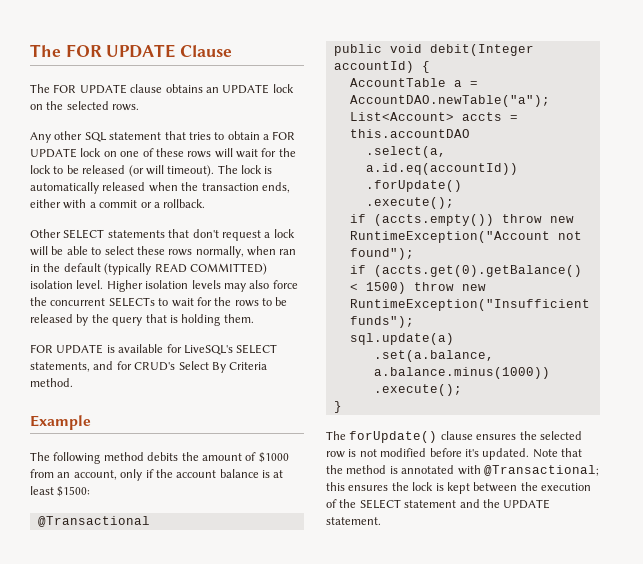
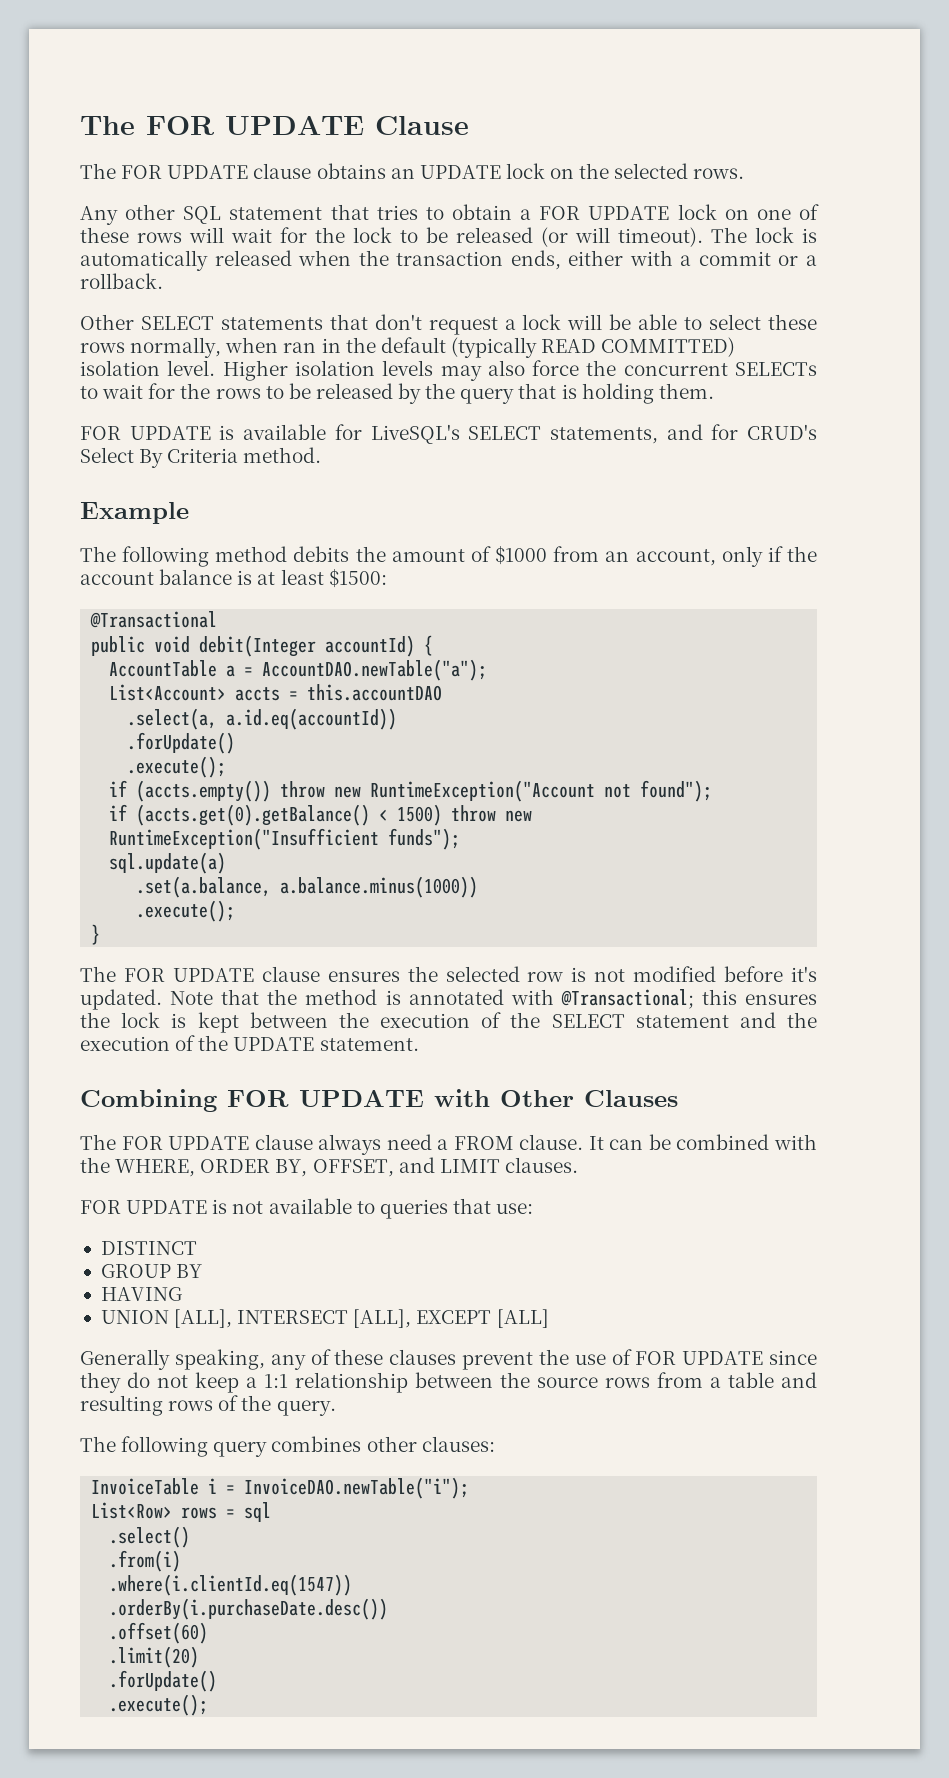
- The forUpdate() clause ensures the selected row is not modified before it's updated.
+ The FOR UPDATE clause ensures the selected row is not modified before it's updated.
- Note that the method is annotated with @Transactional; this ensures the lock is kept between the execution of the SELECT statement and the UPDATE statement.
+ Note that the method is annotated with @Transactional; this ensures the lock is kept between the execution of the SELECT statement and the execution of the UPDATE statement.
+ Combining FOR UPDATE with Other Clauses
+ The FOR UPDATE clause always need a FROM clause. It can be combined with the WHERE, ORDER BY, OFFSET, and LIMIT clauses.
+ FOR UPDATE is not available to queries that use:
+ DISTINCT
+ GROUP BY
+ HAVING
+ UNION [ALL], INTERSECT [ALL], EXCEPT [ALL]
+ Generally speaking, any of these clauses prevent the use of FOR UPDATE since they do not keep a 1:1 relationship between the source rows from a table and resulting rows of the query.
+ The following query combines other clauses:
+ InvoiceTable i = InvoiceDAO.newTable("i");
+ List<Row> rows = sql
+ .select()
+ .from(i)
+ .where(i.clientId.eq(1547))
+ .orderBy(i.purchaseDate.desc())
+ .offset(60)
+ .limit(20)
+ .forUpdate()
+ .execute();

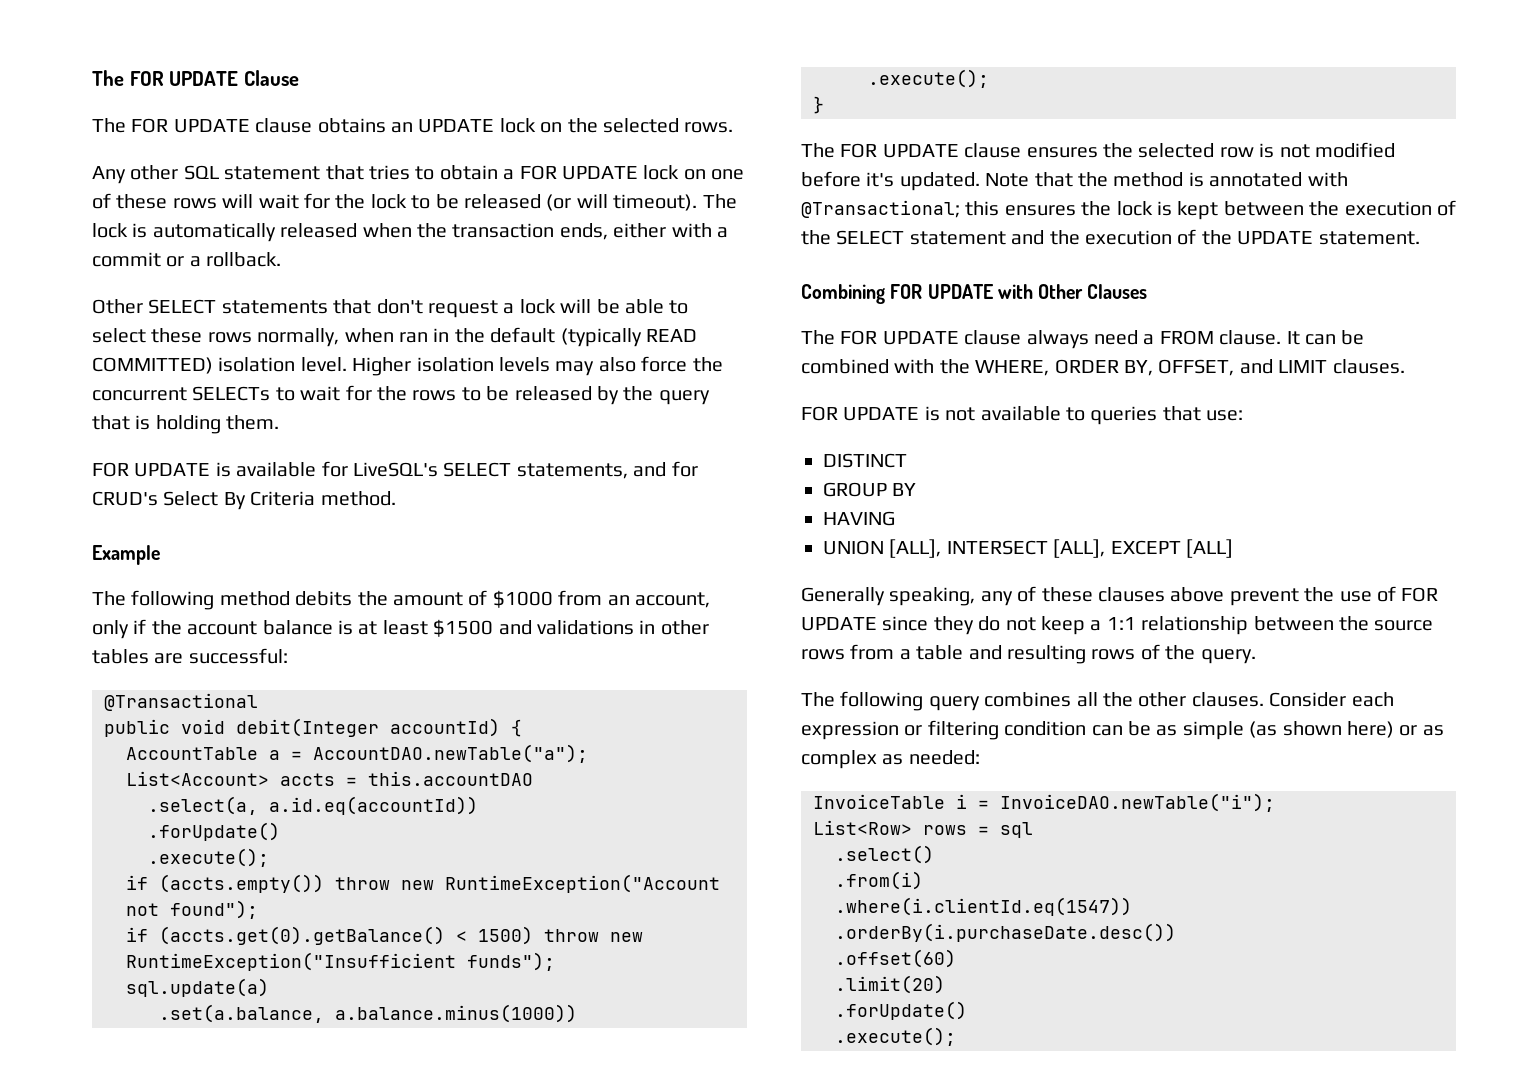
- The following method debits the amount of $1000 from an account, only if the account balance is at least $1500:
+ The following method debits the amount of $1000 from an account, only if the account balance is at least $1500 and validations in other tables are successful:
- Generally speaking, any of these clauses prevent the use of FOR UPDATE since they do not keep a 1:1 relationship between the source rows from a table and resulting rows of the query.
+ Generally speaking, any of these clauses above prevent the use of FOR UPDATE since they do not keep a 1:1 relationship between the source rows from a table and resulting rows of the query.
- The following query combines other clauses:
+ The following query combines all the other clauses. Consider each expression or filtering condition can be as simple (as shown here) or as complex as needed:

